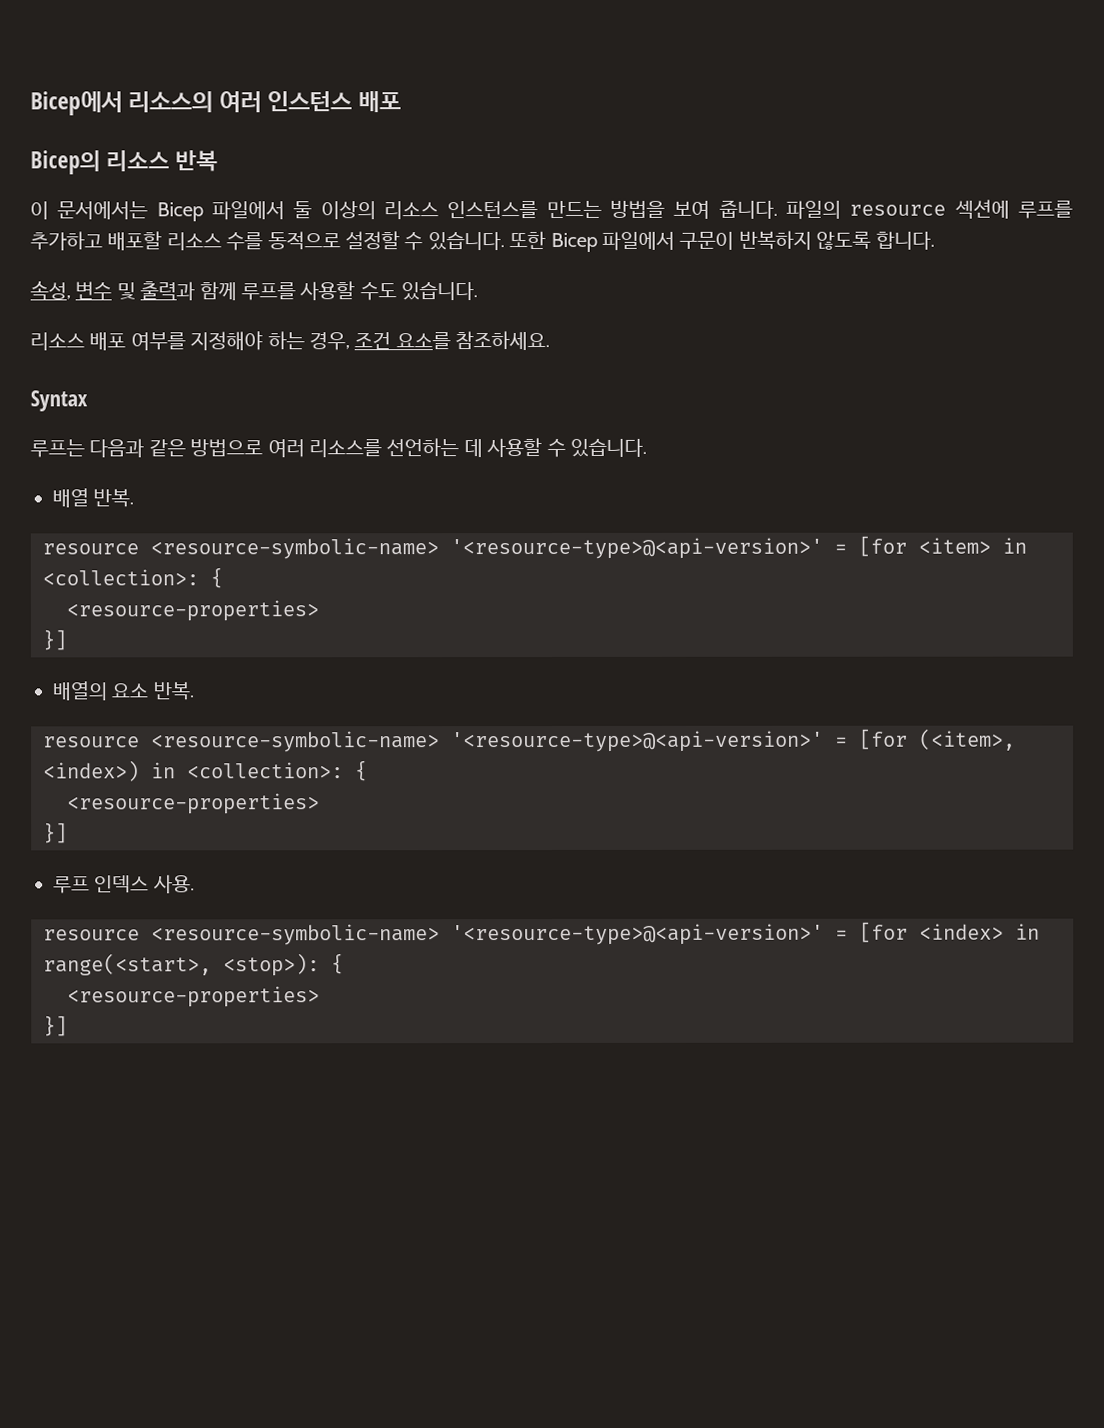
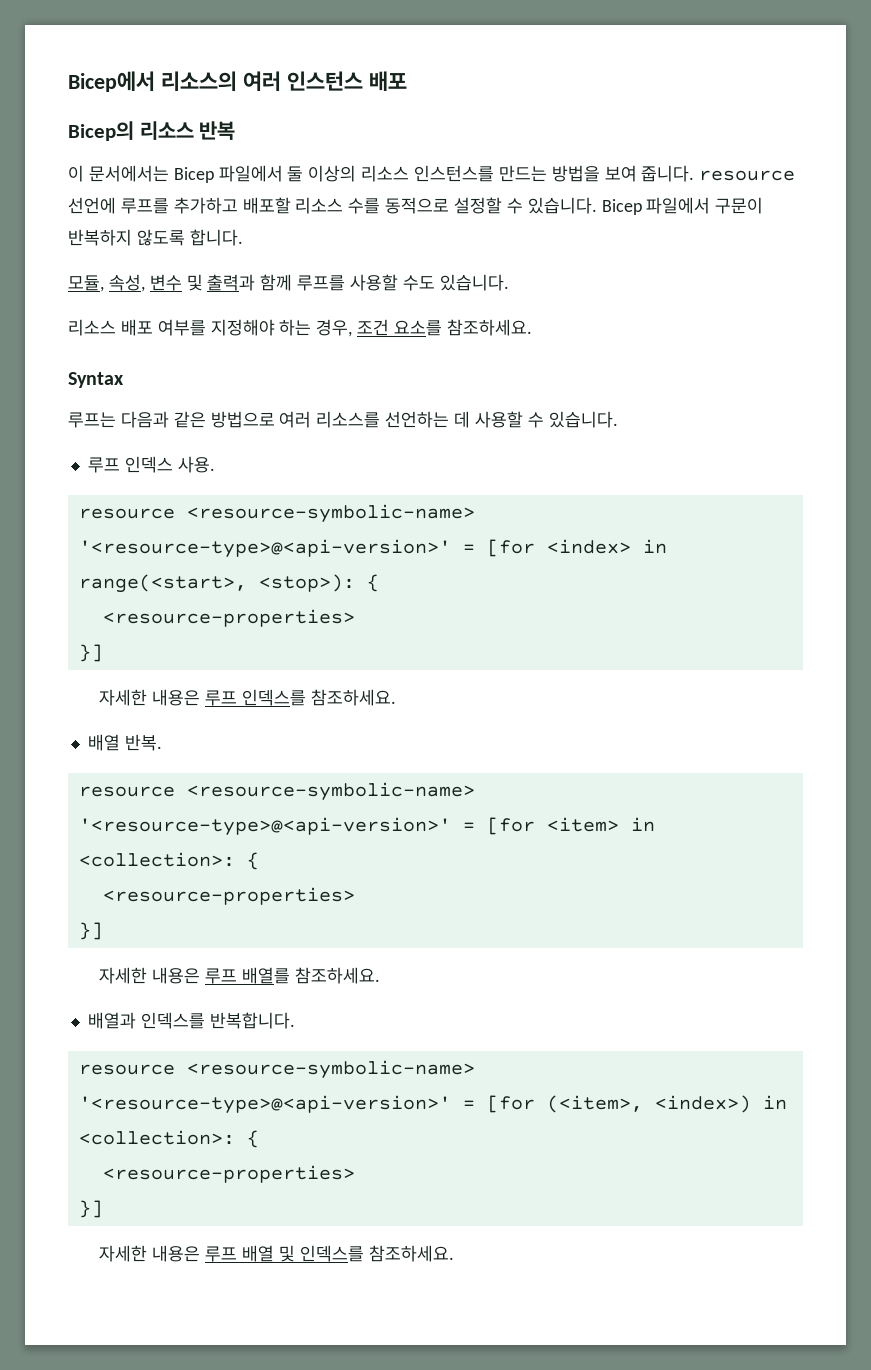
- 이 문서에서는 Bicep 파일에서 둘 이상의 리소스 인스턴스를 만드는 방법을 보여 줍니다. 파일의 resource 섹션에 루프를 추가하고 배포할 리소스 수를 동적으로 설정할 수 있습니다.
+ 이 문서에서는 Bicep 파일에서 둘 이상의 리소스 인스턴스를 만드는 방법을 보여 줍니다. resource 선언에 루프를 추가하고 배포할 리소스 수를 동적으로 설정할 수 있습니다.
- 또한 Bicep 파일에서 구문이 반복하지 않도록 합니다.
+ Bicep 파일에서 구문이 반복하지 않도록 합니다.
- 속성, 변수 및 출력과 함께 루프를 사용할 수도 있습니다.
+ 모듈, 속성, 변수 및 출력과 함께 루프를 사용할 수도 있습니다.
- 배열 반복.
- resource <resource-symbolic-name> '<resource-type>@<api-version>' = [for <item> in <collection>: {
- <resource-properties>
- }]
- 배열의 요소 반복.
- resource <resource-symbolic-name> '<resource-type>@<api-version>' = [for (<item>, <index>) in <collection>: {
- <resource-properties>
- }]
+ 자세한 내용은 루프 인덱스를 참조하세요.
+ 배열 반복.
+ resource <resource-symbolic-name> '<resource-type>@<api-version>' = [for <item> in <collection>: {
+ <resource-properties>
+ }]
+ 자세한 내용은 루프 배열를 참조하세요.
+ 배열과 인덱스를 반복합니다.
+ resource <resource-symbolic-name> '<resource-type>@<api-version>' = [for (<item>, <index>) in <collection>: {
+ <resource-properties>
+ }]
+ 자세한 내용은 루프 배열 및 인덱스를 참조하세요.

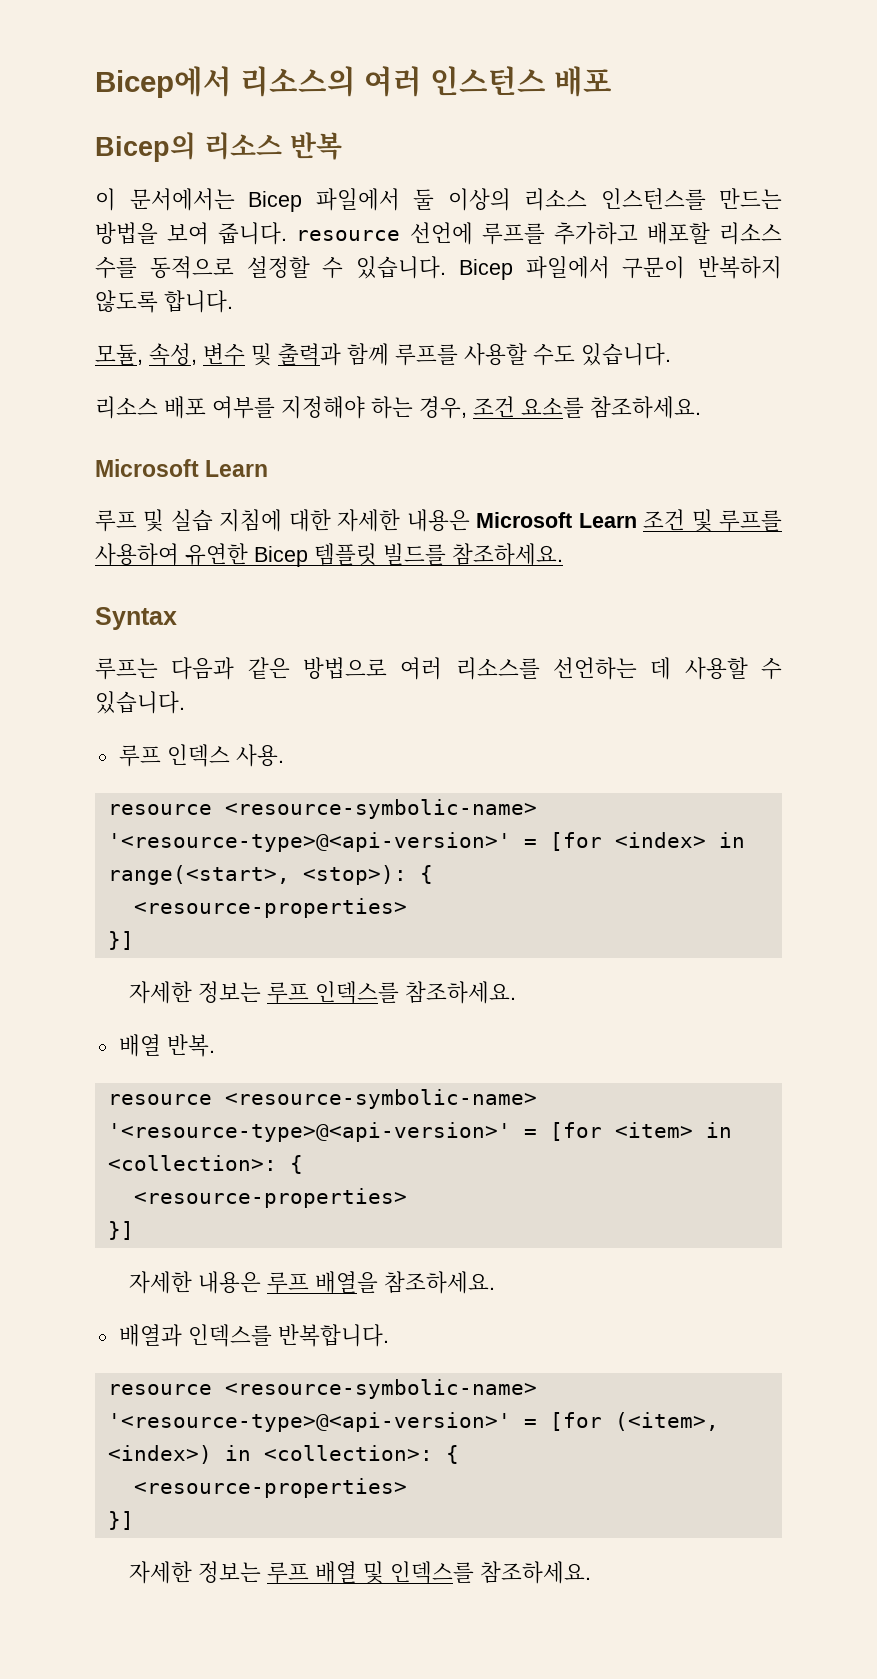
  리소스 배포 여부를 지정해야 하는 경우, 조건 요소를 참조하세요.
+ Microsoft Learn
+ 루프 및 실습 지침에 대한 자세한 내용은 Microsoft Learn 조건 및 루프를 사용하여 유연한 Bicep 템플릿 빌드를 참조하세요.
- 자세한 내용은 루프 인덱스를 참조하세요.
+ 자세한 정보는 루프 인덱스를 참조하세요.
- 자세한 내용은 루프 배열를 참조하세요.
+ 자세한 내용은 루프 배열을 참조하세요.
- 자세한 내용은 루프 배열 및 인덱스를 참조하세요.
+ 자세한 정보는 루프 배열 및 인덱스를 참조하세요.

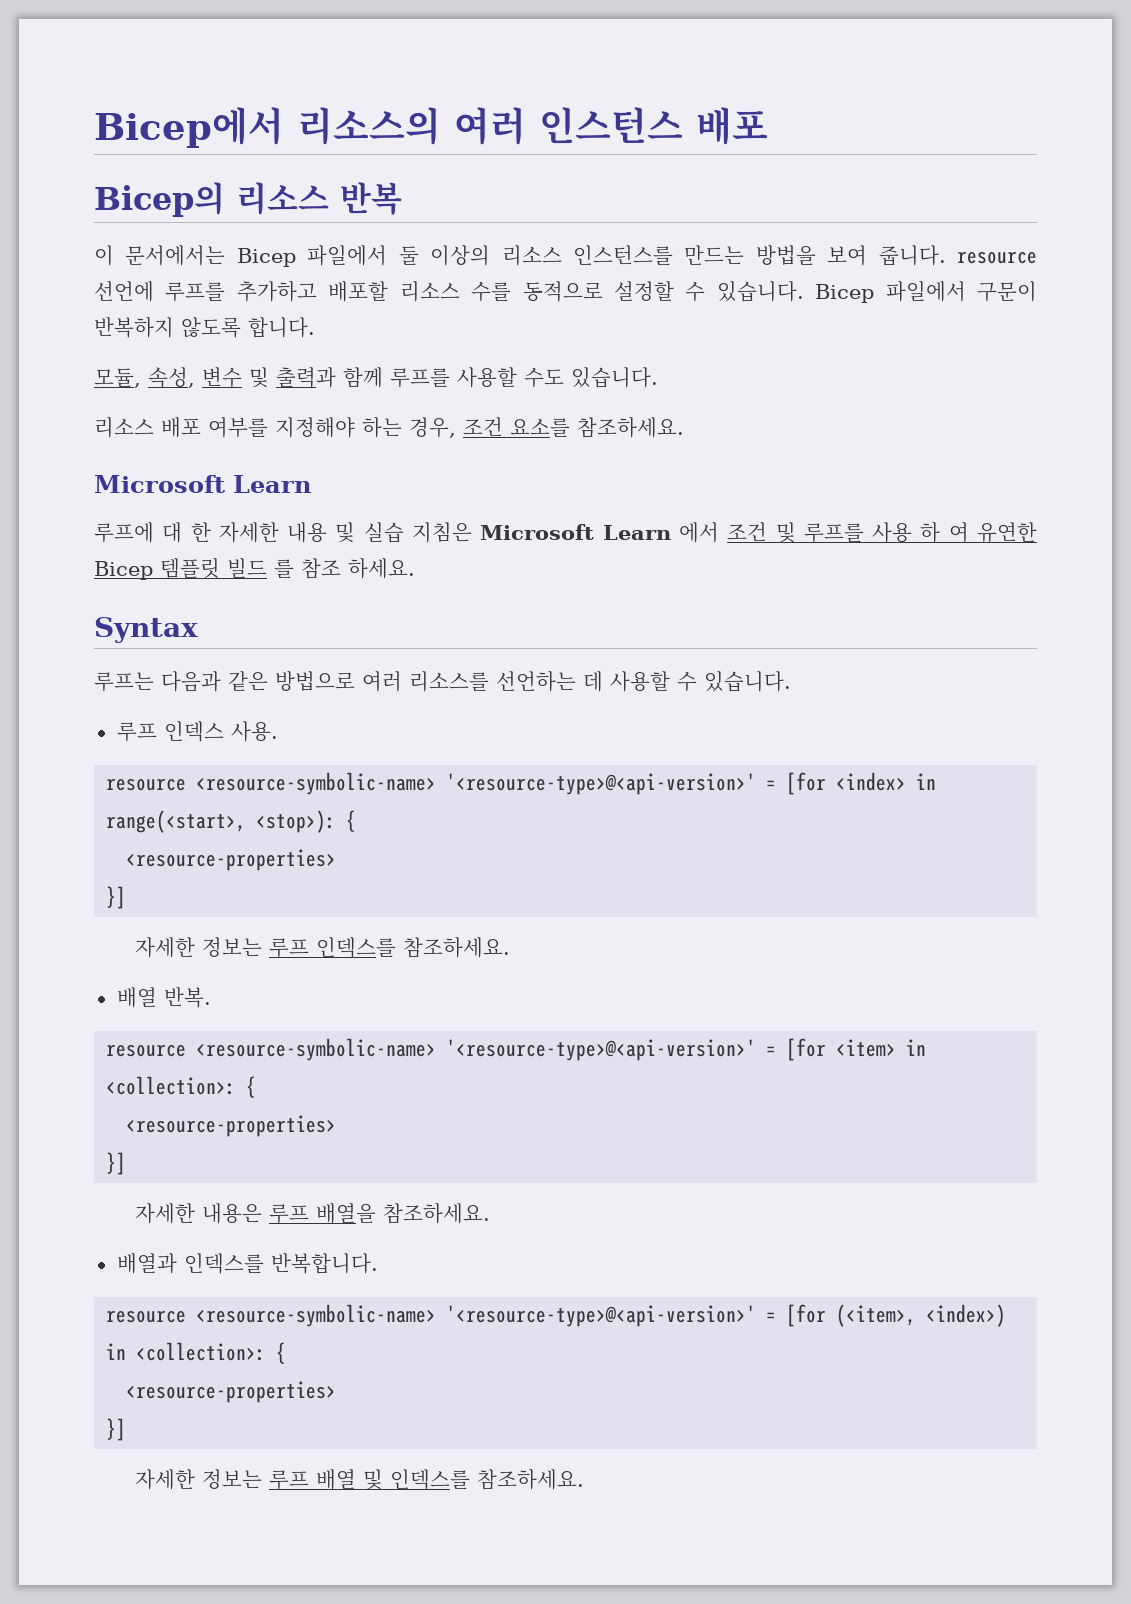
- 루프 및 실습 지침에 대한 자세한 내용은 Microsoft Learn 조건 및 루프를 사용하여 유연한 Bicep 템플릿 빌드를 참조하세요.
+ 루프에 대 한 자세한 내용 및 실습 지침은 Microsoft Learn 에서 조건 및 루프를 사용 하 여 유연한 Bicep 템플릿 빌드 를 참조 하세요.

